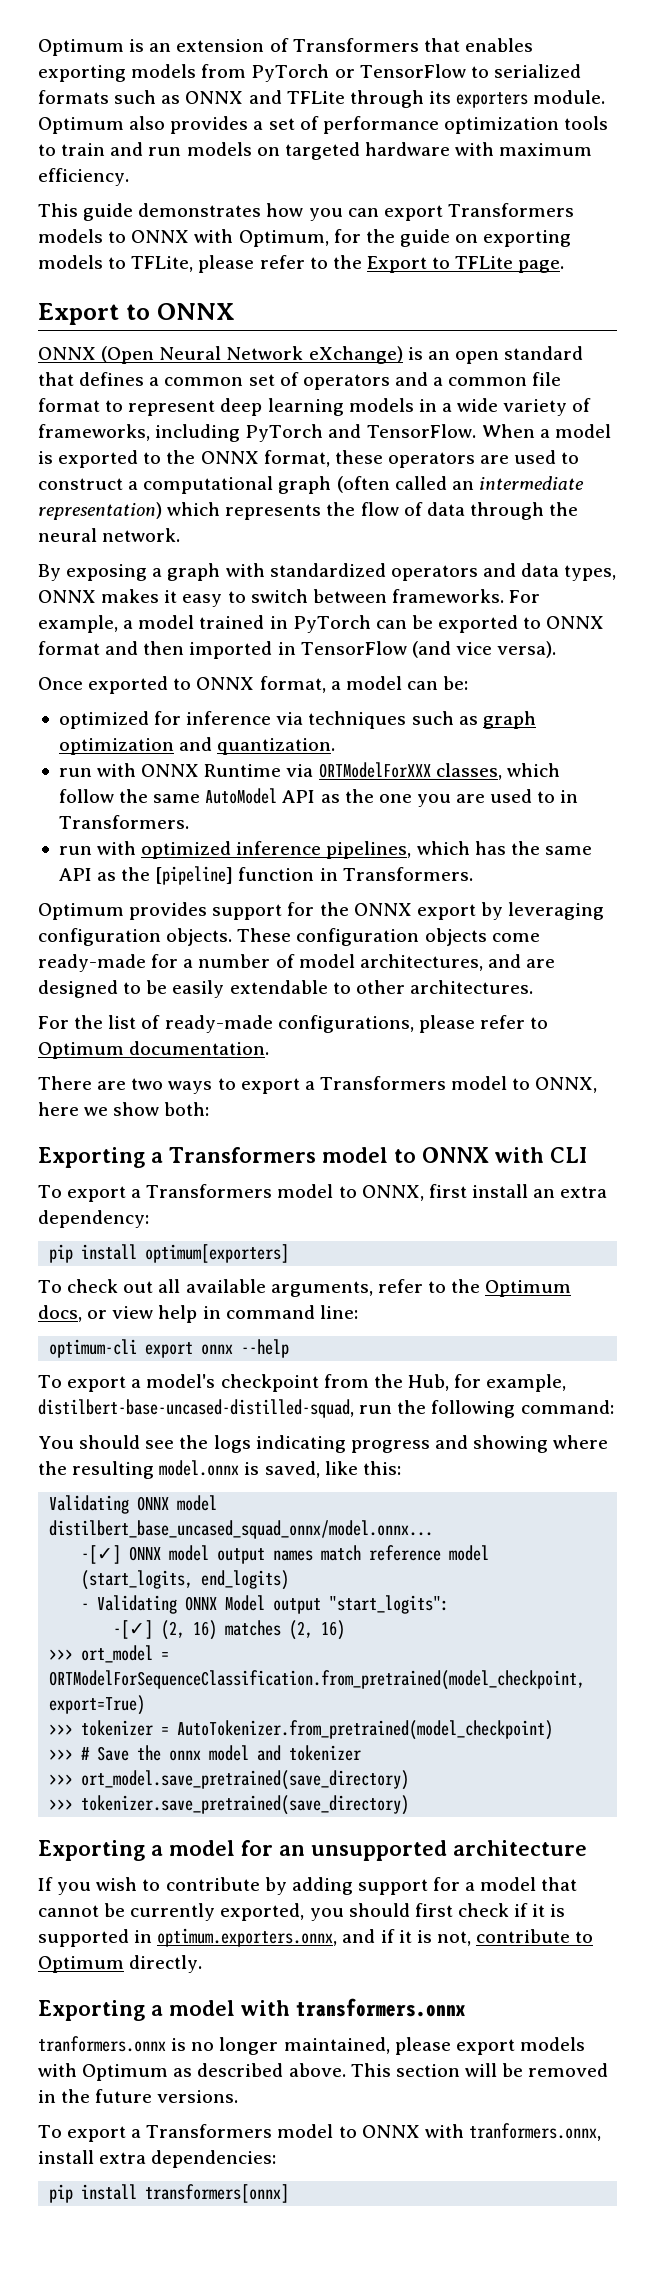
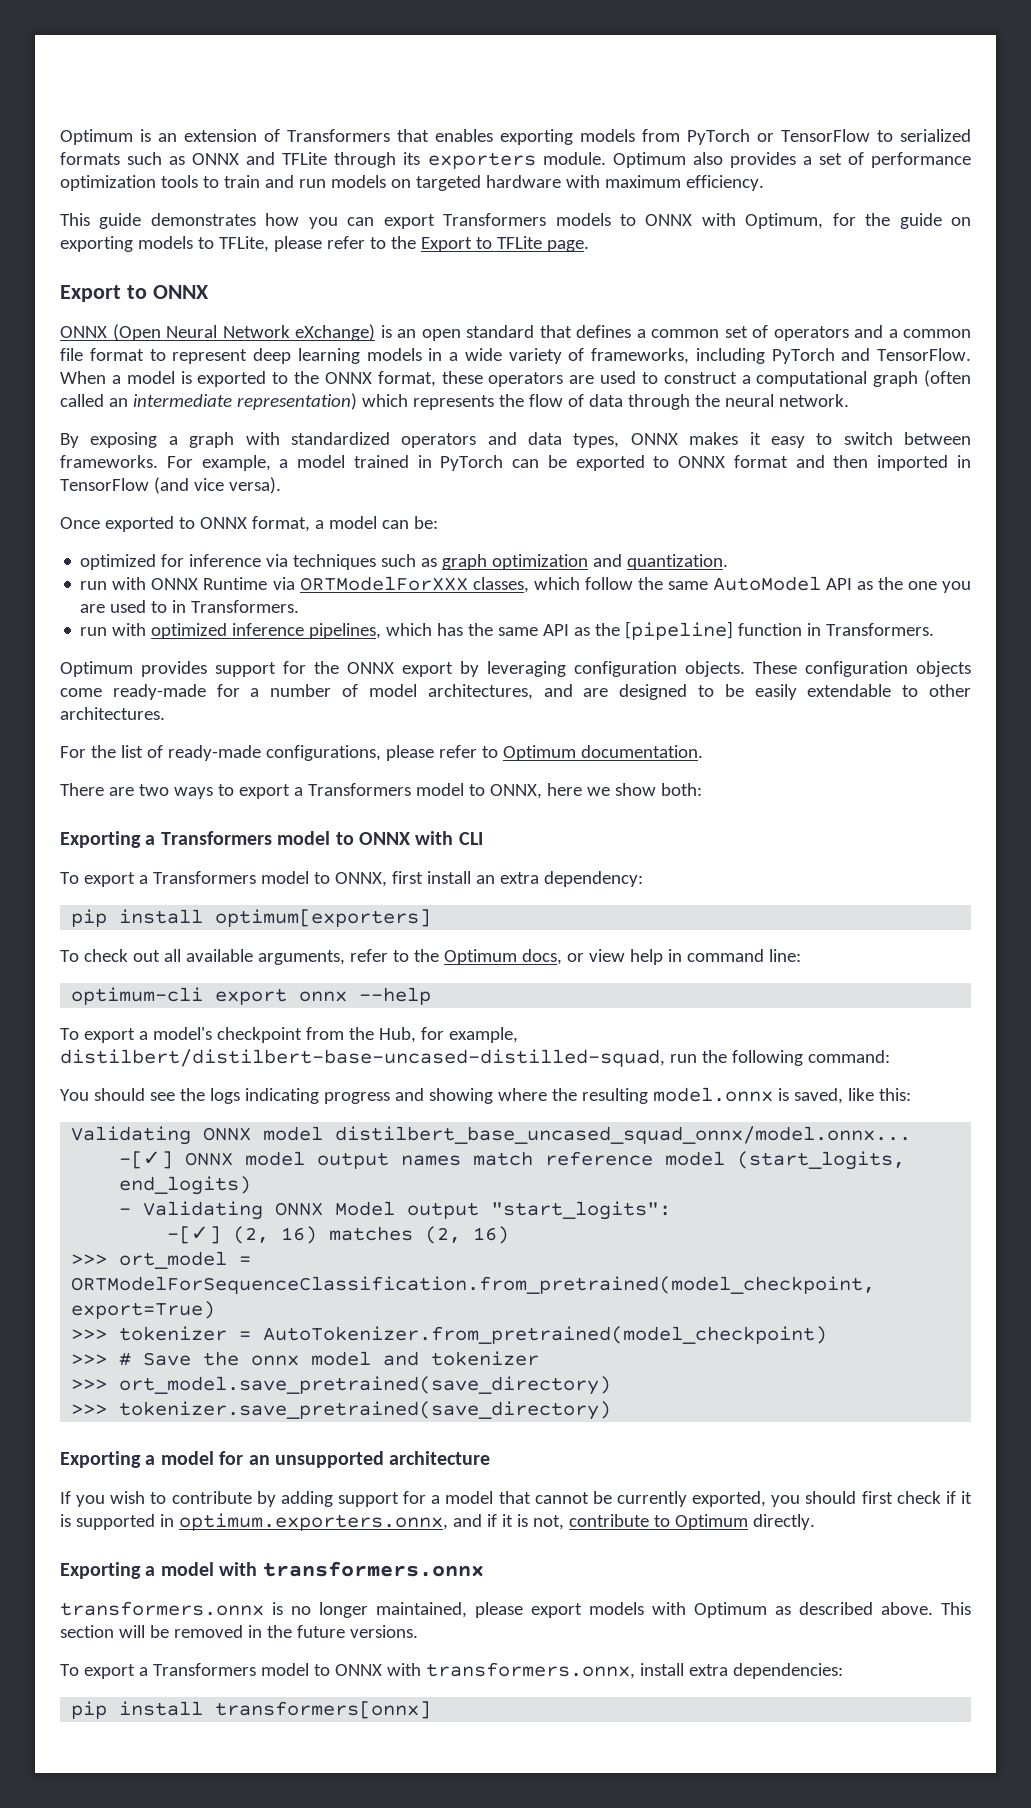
- To export a model's checkpoint from the Hub, for example, distilbert-base-uncased-distilled-squad, run the following command:
+ To export a model's checkpoint from the Hub, for example, distilbert/distilbert-base-uncased-distilled-squad, run the following command:
- tranformers.onnx is no longer maintained, please export models with Optimum as described above.
+ transformers.onnx is no longer maintained, please export models with Optimum as described above.
- To export a Transformers model to ONNX with tranformers.onnx, install extra dependencies:
+ To export a Transformers model to ONNX with transformers.onnx, install extra dependencies:

